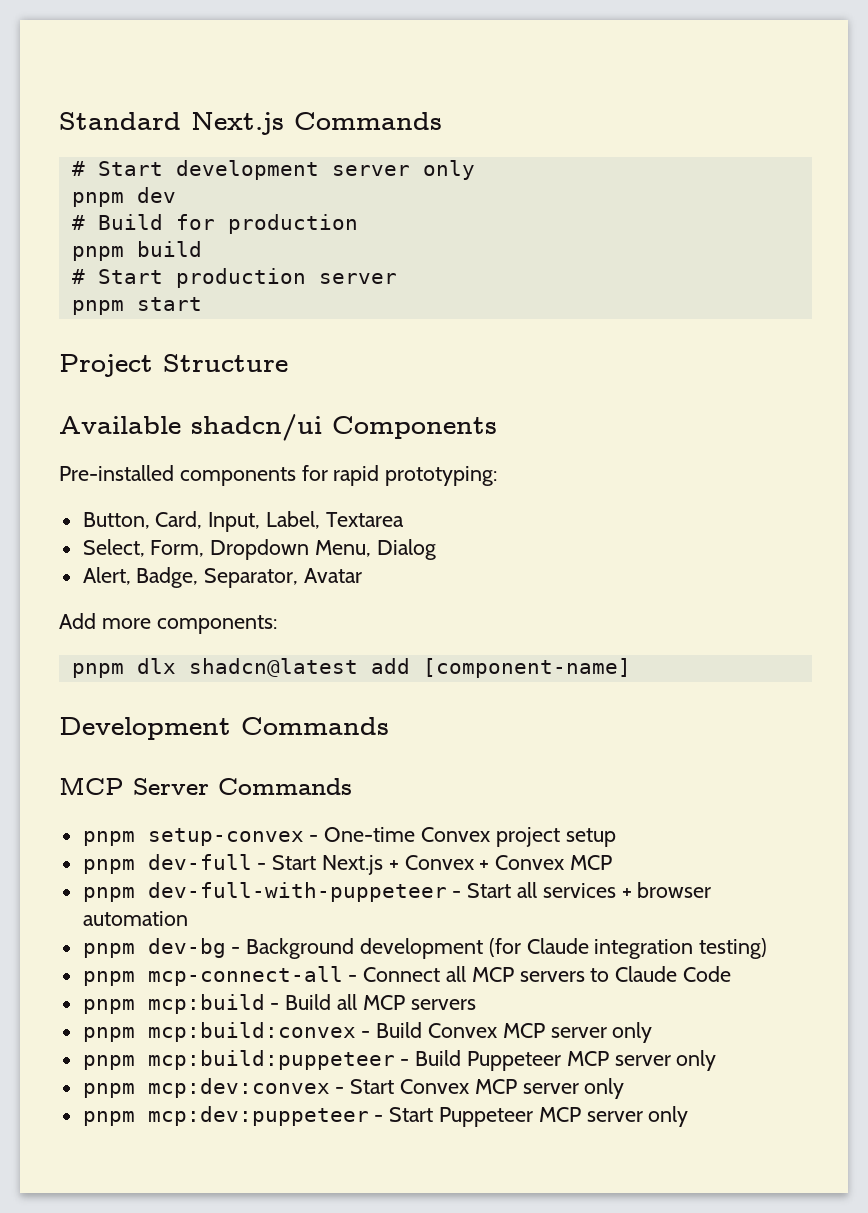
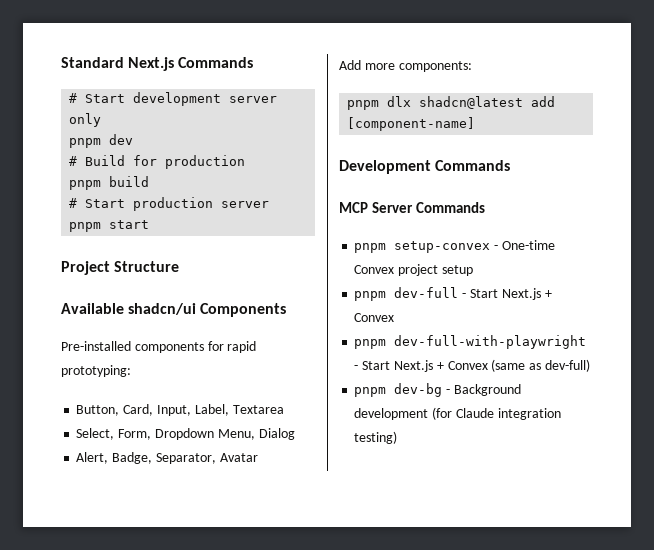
- pnpm dev-full - Start Next.js + Convex + Convex MCP
- pnpm dev-full-with-puppeteer - Start all services + browser automation
+ pnpm dev-full - Start Next.js + Convex
+ pnpm dev-full-with-playwright - Start Next.js + Convex (same as dev-full)
- pnpm mcp-connect-all - Connect all MCP servers to Claude Code
- pnpm mcp:build - Build all MCP servers
- pnpm mcp:build:convex - Build Convex MCP server only
- pnpm mcp:build:puppeteer - Build Puppeteer MCP server only
- pnpm mcp:dev:convex - Start Convex MCP server only
- pnpm mcp:dev:puppeteer - Start Puppeteer MCP server only

